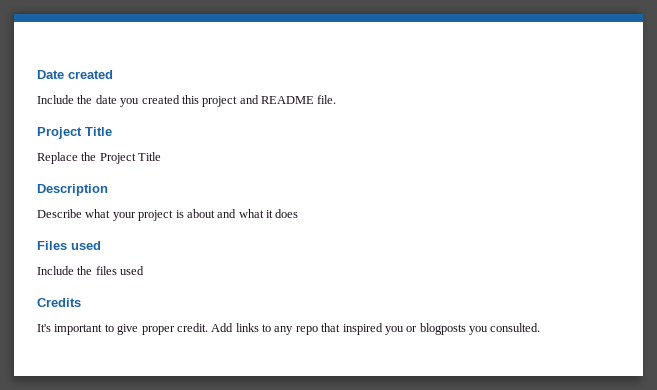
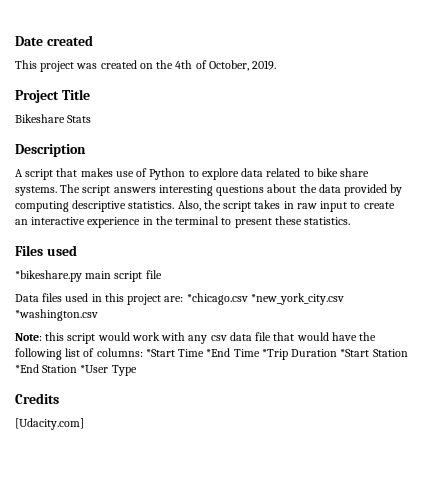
- Include the date you created this project and README file.
+ This project was created on the 4th of October, 2019.
  Project Title
- Replace the Project Title
+ Bikeshare Stats
  Description
- Describe what your project is about and what it does
+ A script that makes use of Python to explore data related to bike share systems. The script answers interesting questions about the data provided by computing descriptive statistics. Also, the script takes in raw input to create an interactive experience in the terminal to present these statistics.
  Files used
- Include the files used
+ *bikeshare.py main script file
+ Data files used in this project are: *chicago.csv *new_york_city.csv *washington.csv
+ Note: this script would work with any csv data file that would have the following list of columns: *Start Time *End Time *Trip Duration *Start Station *End Station *User Type
  Credits
- It's important to give proper credit. Add links to any repo that inspired you or blogposts you consulted.
+ [Udacity.com]

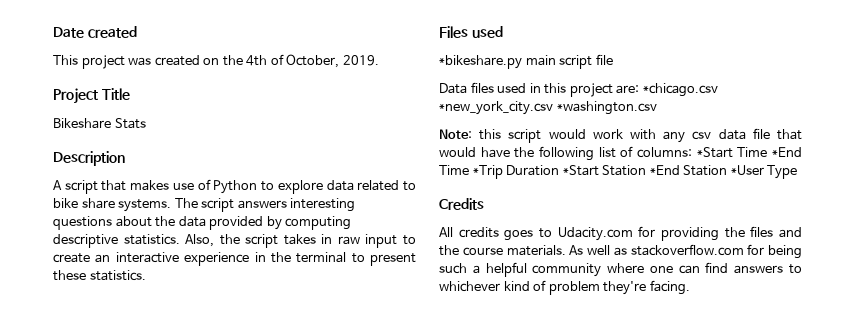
- [Udacity.com]
+ All credits goes to Udacity.com for providing the files and the course materials. As well as stackoverflow.com for being such a helpful community where one can find answers to whichever kind of problem they're facing.

